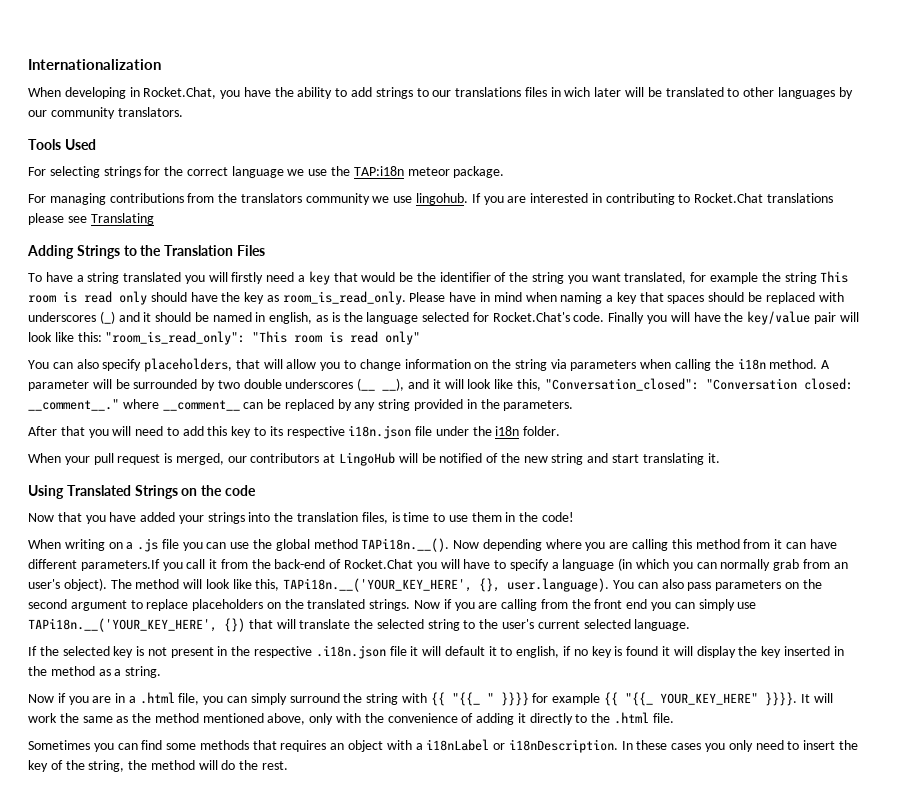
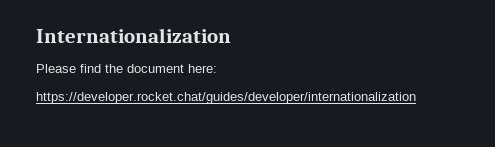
- When developing in Rocket.Chat, you have the ability to add strings to our translations files in wich later will be translated to other languages by our community translators.
- Tools Used
- For selecting strings for the correct language we use the TAP:i18n meteor package.
- For managing contributions from the translators community we use lingohub. If you are interested in contributing to Rocket.Chat translations please see Translating
- Adding Strings to the Translation Files
- To have a string translated you will firstly need a key that would be the identifier of the string you want translated, for example the string This room is read only should have the key as room_is_read_only. Please have in mind when naming a key that spaces should be replaced with underscores (_) and it should be named in english, as is the language selected for Rocket.Chat's code. Finally you will have the key/value pair will look like this: "room_is_read_only": "This room is read only"
- You can also specify placeholders, that will allow you to change information on the string via parameters when calling the i18n method. A parameter will be surrounded by two double underscores (__ __), and it will look like this, "Conversation_closed": "Conversation closed: __comment__." where __comment__ can be replaced by any string provided in the parameters.
- After that you will need to add this key to its respective i18n.json file under the i18n folder.
- When your pull request is merged, our contributors at LingoHub will be notified of the new string and start translating it.
- Using Translated Strings on the code
- Now that you have added your strings into the translation files, is time to use them in the code!
- When writing on a .js file you can use the global method TAPi18n.__(). Now depending where you are calling this method from it can have different parameters.If you call it from the back-end of Rocket.Chat you will have to specify a language (in which you can normally grab from an user's object). The method will look like this, TAPi18n.__('YOUR_KEY_HERE', {}, user.language). You can also pass parameters on the second argument to replace placeholders on the translated strings. Now if you are calling from the front end you can simply use TAPi18n.__('YOUR_KEY_HERE', {}) that will translate the selected string to the user's current selected language.
- If the selected key is not present in the respective .i18n.json file it will default it to english, if no key is found it will display the key inserted in the method as a string.
- Now if you are in a .html file, you can simply surround the string with {{ "{{_ " }}}} for example {{ "{{_ YOUR_KEY_HERE" }}}}. It will work the same as the method mentioned above, only with the convenience of adding it directly to the .html file.
- Sometimes you can find some methods that requires an object with a i18nLabel or i18nDescription. In these cases you only need to insert the key of the string, the method will do the rest.
+ Please find the document here:
+ https://developer.rocket.chat/guides/developer/internationalization

